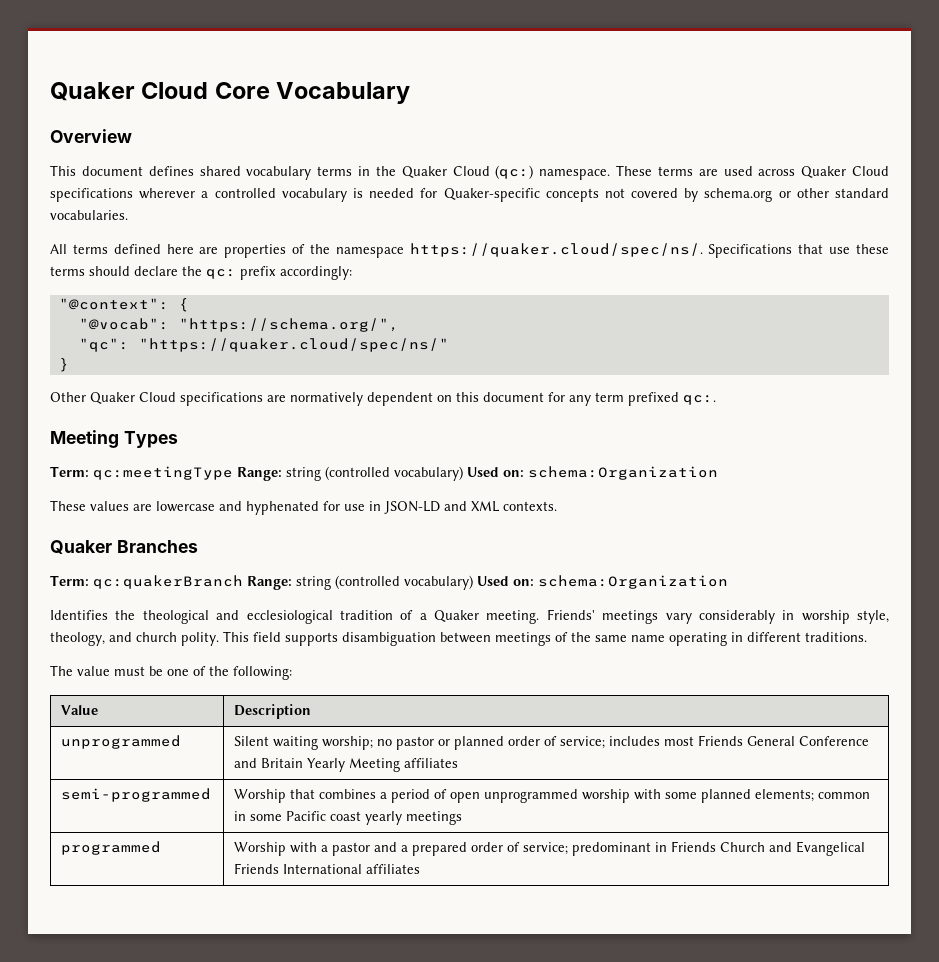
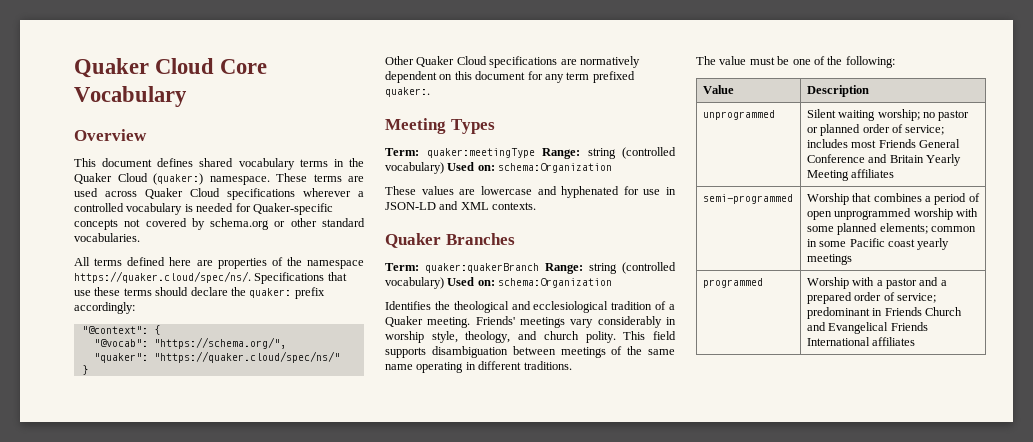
- This document defines shared vocabulary terms in the Quaker Cloud (qc:) namespace.
+ This document defines shared vocabulary terms in the Quaker Cloud (quaker:) namespace.
- All terms defined here are properties of the namespace https://quaker.cloud/spec/ns/. Specifications that use these terms should declare the qc: prefix accordingly:
+ All terms defined here are properties of the namespace https://quaker.cloud/spec/ns/. Specifications that use these terms should declare the quaker: prefix accordingly:
- "qc": "https://quaker.cloud/spec/ns/"
+ "quaker": "https://quaker.cloud/spec/ns/"
- Other Quaker Cloud specifications are normatively dependent on this document for any term prefixed qc:.
+ Other Quaker Cloud specifications are normatively dependent on this document for any term prefixed quaker:.
- Term: qc:meetingType Range: string (controlled vocabulary) Used on: schema:Organization
+ Term: quaker:meetingType Range: string (controlled vocabulary) Used on: schema:Organization
- Term: qc:quakerBranch Range: string (controlled vocabulary) Used on: schema:Organization
+ Term: quaker:quakerBranch Range: string (controlled vocabulary) Used on: schema:Organization

